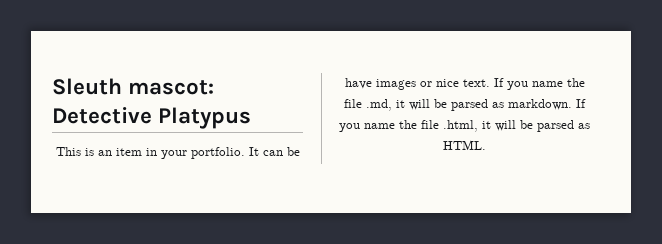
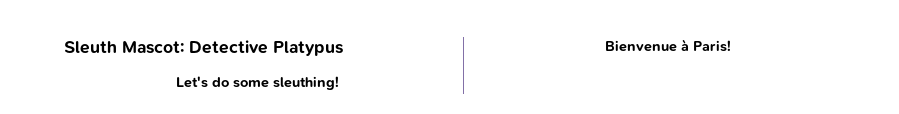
- Sleuth mascot: Detective Platypus
+ Sleuth Mascot: Detective Platypus
- This is an item in your portfolio. It can be have images or nice text. If you name the file .md, it will be parsed as markdown. If you name the file .html, it will be parsed as HTML.
+ Let's do some sleuthing!
+ Bienvenue à Paris!

